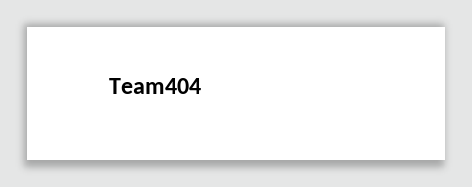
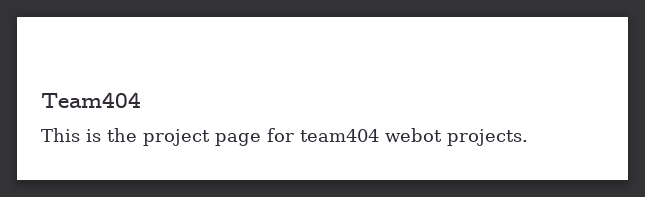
+ This is the project page for team404 webot projects.

